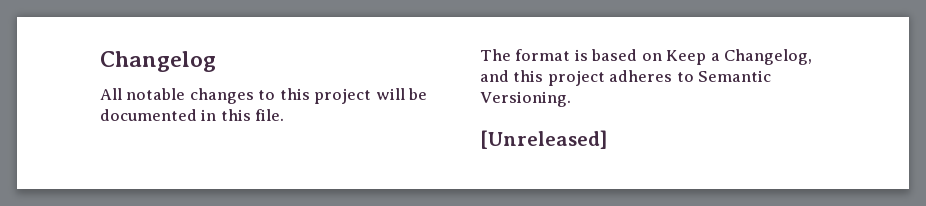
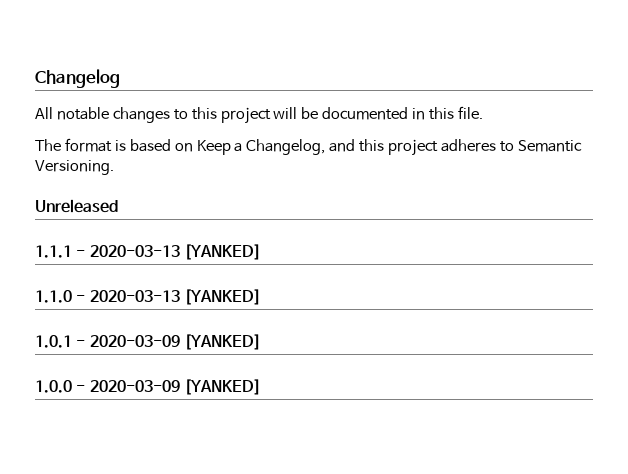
- [Unreleased]
+ Unreleased
+ 1.1.1 - 2020-03-13 [YANKED]
+ 1.1.0 - 2020-03-13 [YANKED]
+ 1.0.1 - 2020-03-09 [YANKED]
+ 1.0.0 - 2020-03-09 [YANKED]

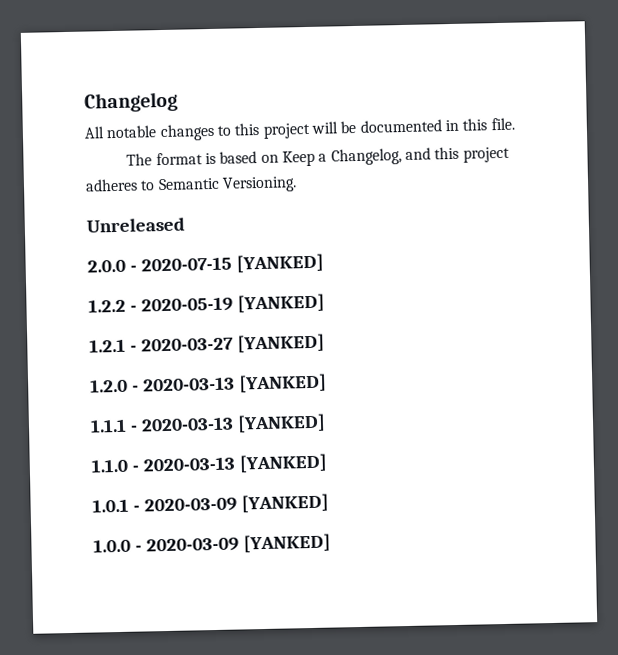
+ 2.0.0 - 2020-07-15 [YANKED]
+ 1.2.2 - 2020-05-19 [YANKED]
+ 1.2.1 - 2020-03-27 [YANKED]
+ 1.2.0 - 2020-03-13 [YANKED]

